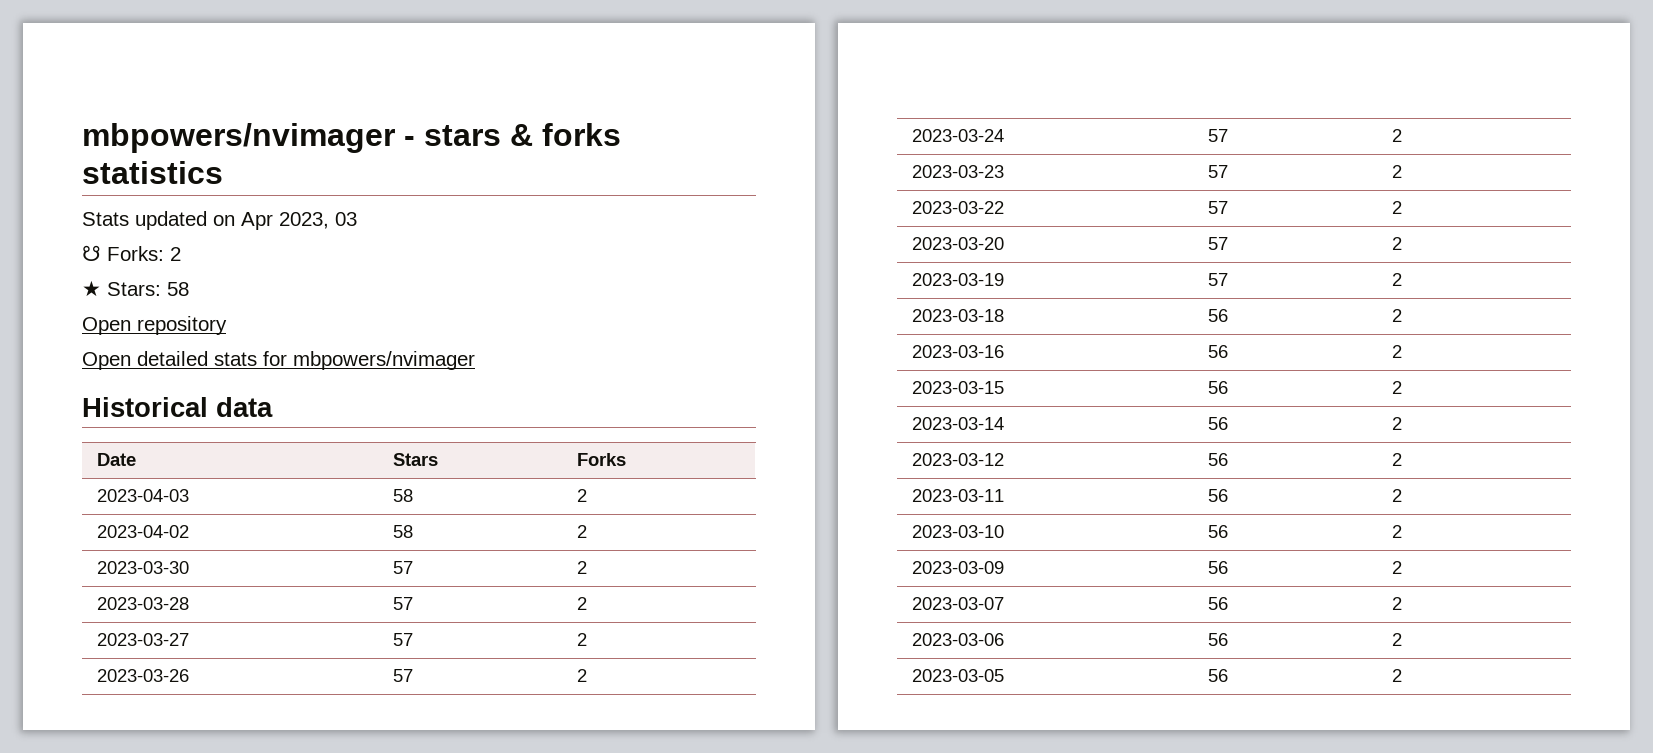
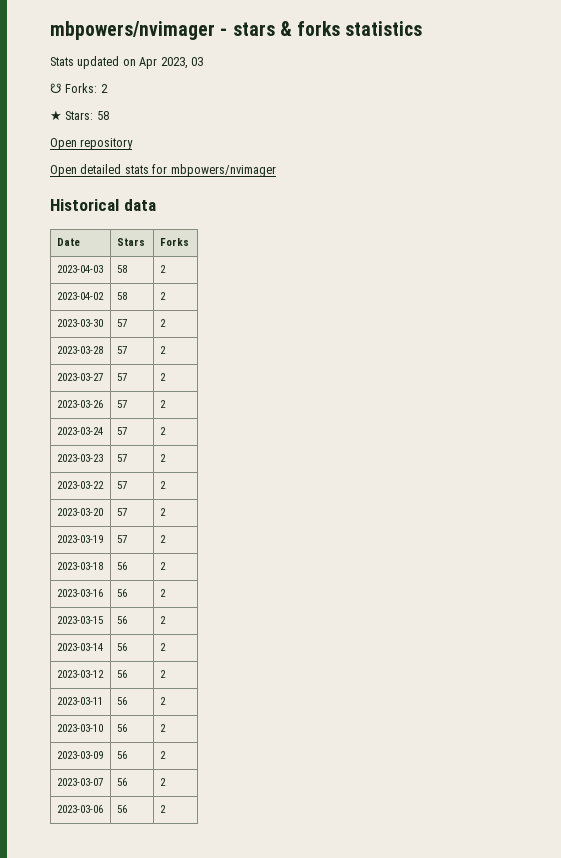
- 2023-03-05 | 56 | 2

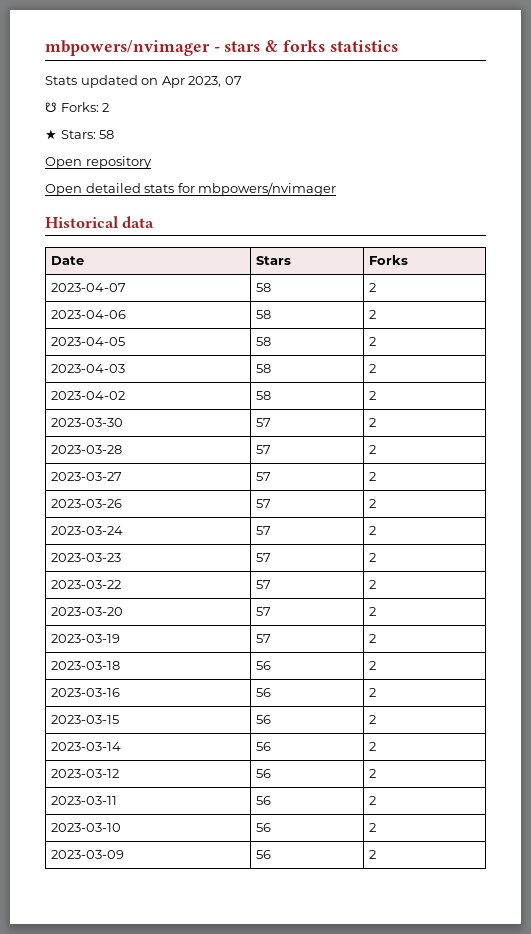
- Stats updated on Apr 2023, 03
+ Stats updated on Apr 2023, 07
+ 2023-04-07 | 58 | 2
+ 2023-04-06 | 58 | 2
+ 2023-04-05 | 58 | 2
- 2023-03-07 | 56 | 2
- 2023-03-06 | 56 | 2

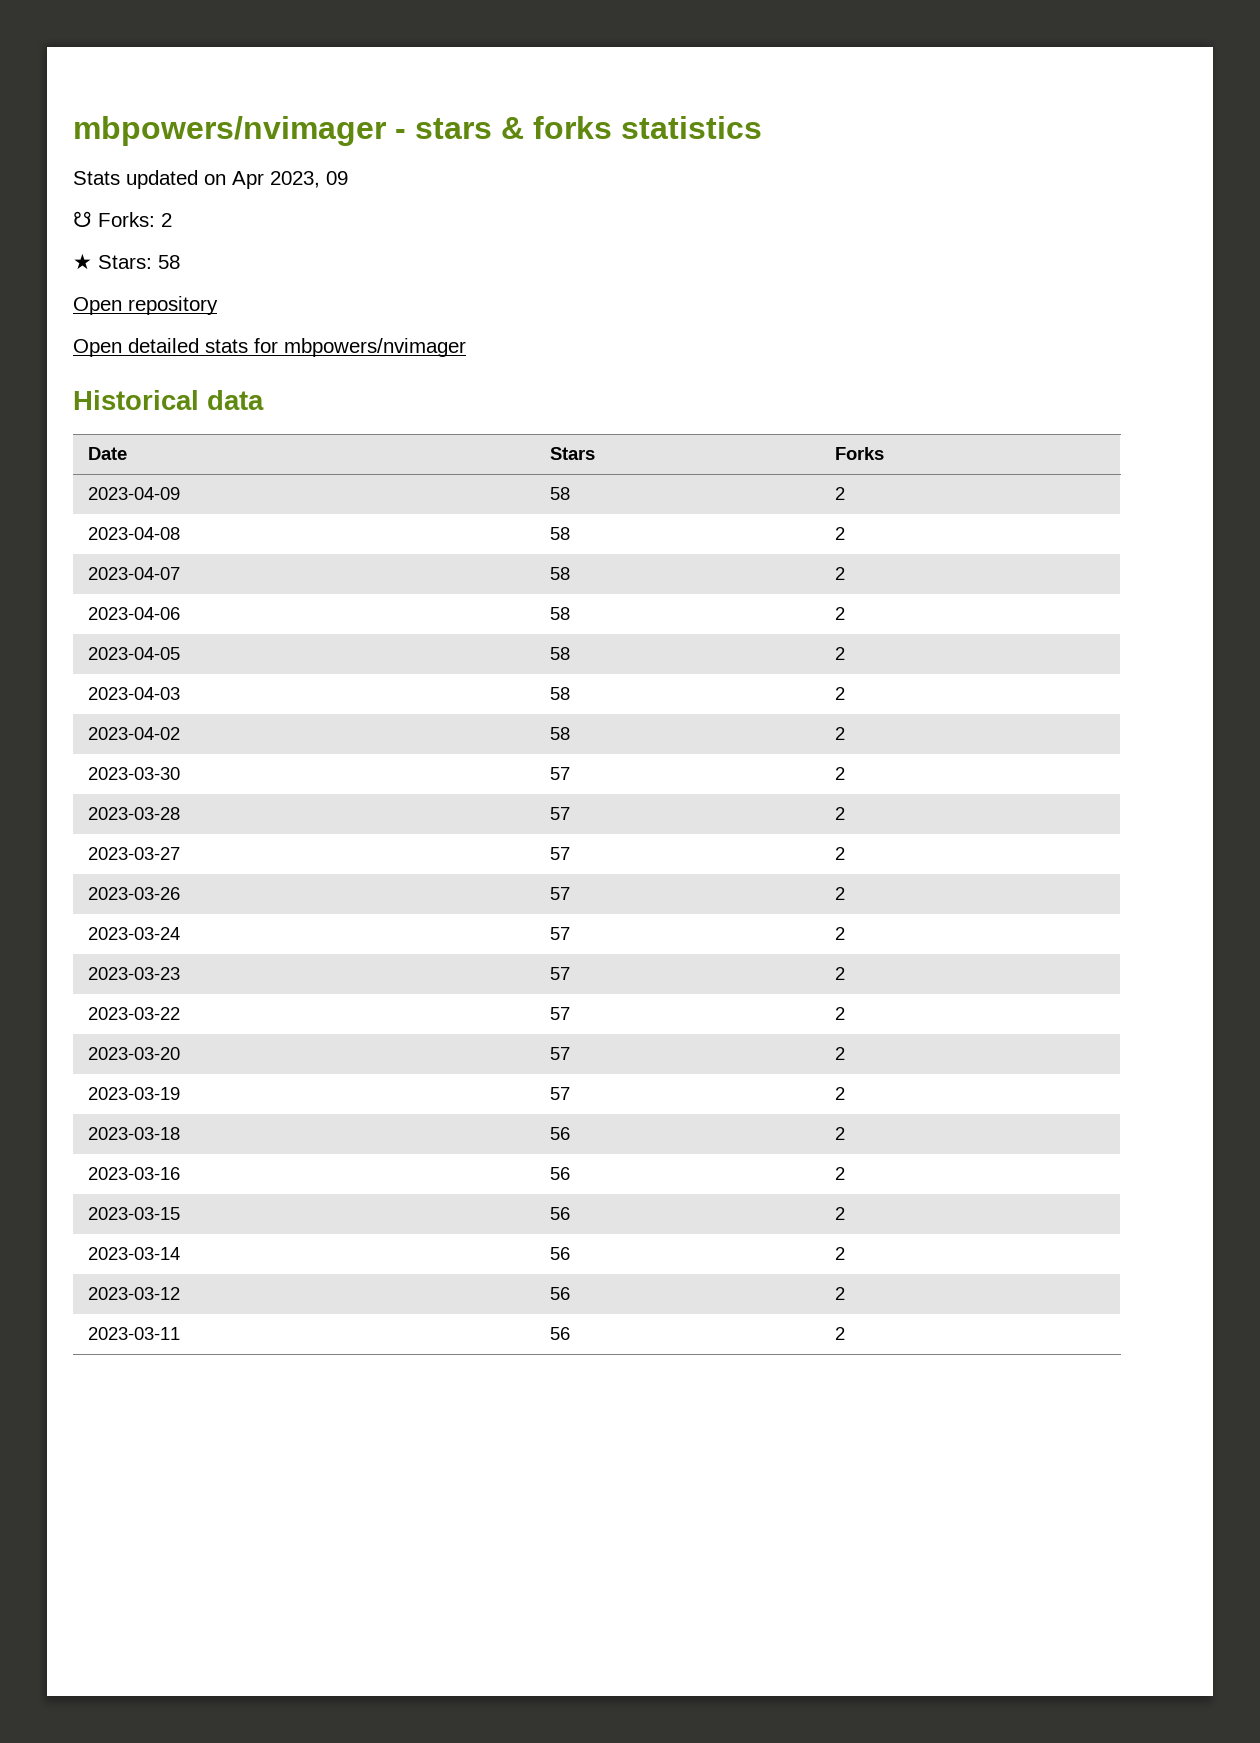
- Stats updated on Apr 2023, 07
+ Stats updated on Apr 2023, 09
+ 2023-04-09 | 58 | 2
+ 2023-04-08 | 58 | 2
- 2023-03-10 | 56 | 2
- 2023-03-09 | 56 | 2

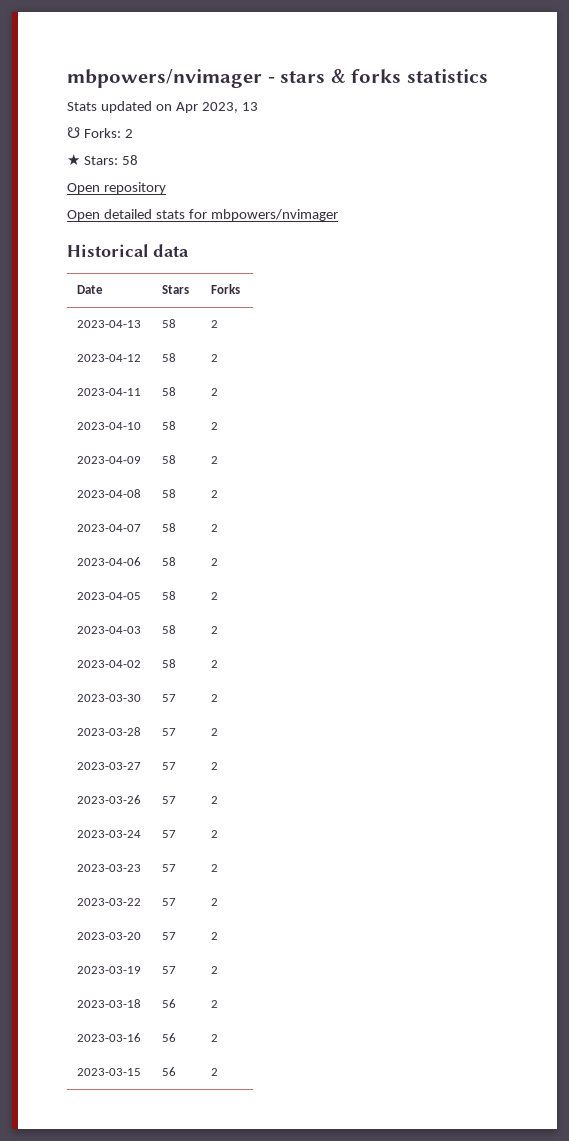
- Stats updated on Apr 2023, 09
+ Stats updated on Apr 2023, 13
+ 2023-04-13 | 58 | 2
+ 2023-04-12 | 58 | 2
+ 2023-04-11 | 58 | 2
+ 2023-04-10 | 58 | 2
- 2023-03-14 | 56 | 2
- 2023-03-12 | 56 | 2
- 2023-03-11 | 56 | 2

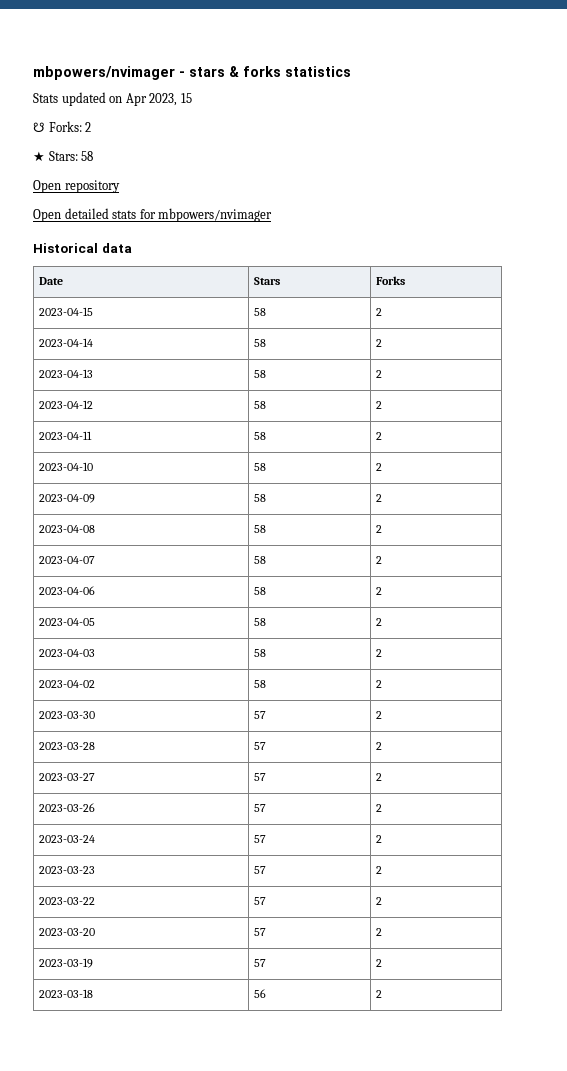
- Stats updated on Apr 2023, 13
+ Stats updated on Apr 2023, 15
+ 2023-04-15 | 58 | 2
+ 2023-04-14 | 58 | 2
- 2023-03-16 | 56 | 2
- 2023-03-15 | 56 | 2

